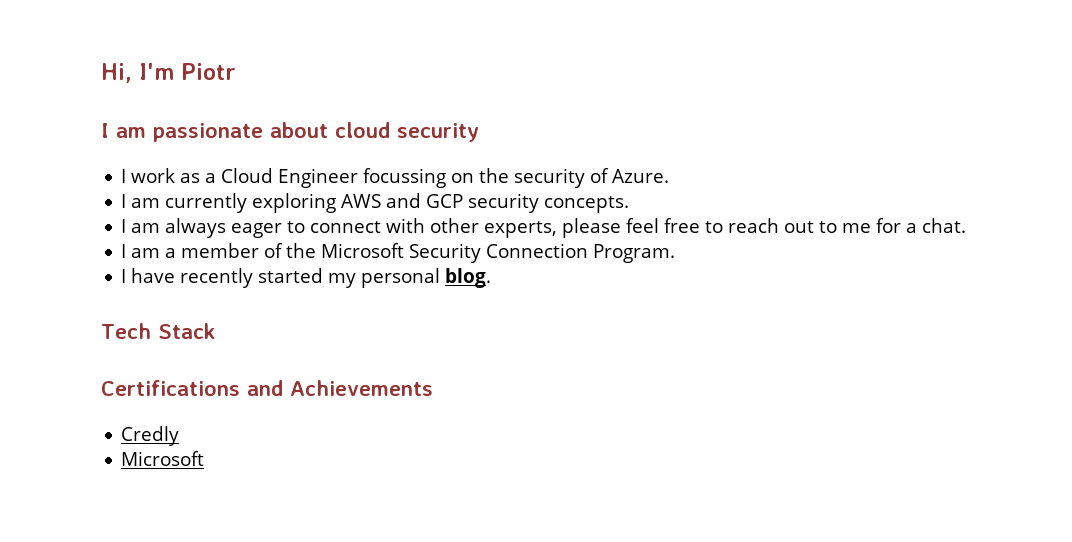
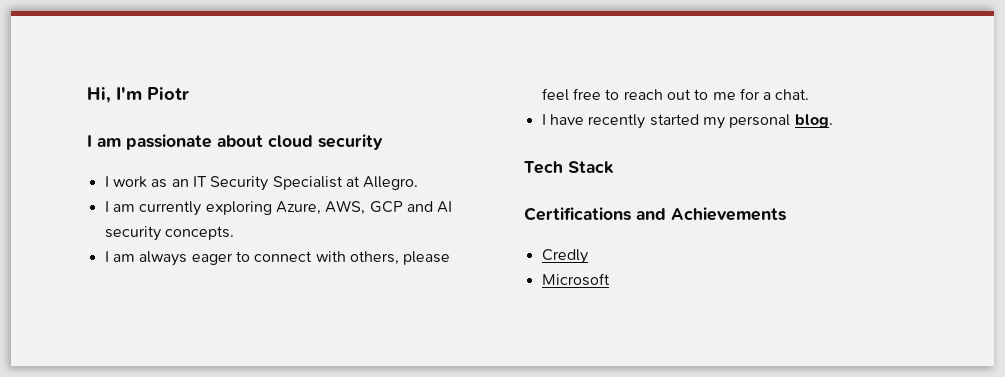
- I work as a Cloud Engineer focussing on the security of Azure.
+ I work as an IT Security Specialist at Allegro.
- I am currently exploring AWS and GCP security concepts.
+ I am currently exploring Azure, AWS, GCP and AI security concepts.
- I am always eager to connect with other experts, please feel free to reach out to me for a chat.
+ I am always eager to connect with others, please feel free to reach out to me for a chat.
- I am a member of the Microsoft Security Connection Program.

